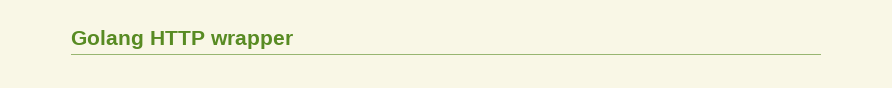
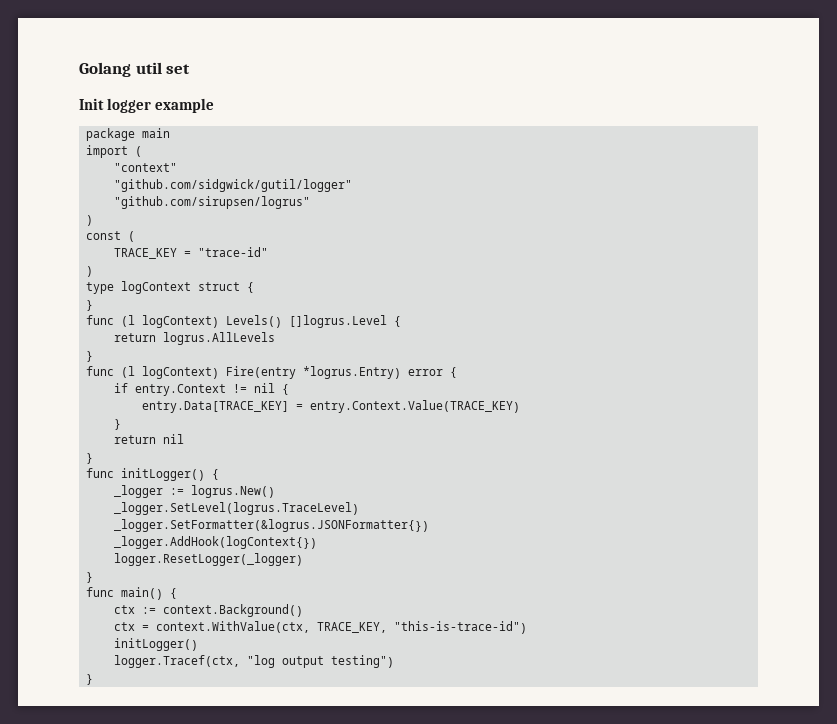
- Golang HTTP wrapper
+ Golang util set
+ Init logger example
+ package main
+ import (
+ "context"
+ "github.com/sidgwick/gutil/logger"
+ "github.com/sirupsen/logrus"
+ )
+ const (
+ TRACE_KEY = "trace-id"
+ )
+ type logContext struct {
+ }
+ func (l logContext) Levels() []logrus.Level {
+ return logrus.AllLevels
+ }
+ func (l logContext) Fire(entry *logrus.Entry) error {
+ if entry.Context != nil {
+ entry.Data[TRACE_KEY] = entry.Context.Value(TRACE_KEY)
+ }
+ return nil
+ }
+ func initLogger() {
+ _logger := logrus.New()
+ _logger.SetLevel(logrus.TraceLevel)
+ _logger.SetFormatter(&logrus.JSONFormatter{})
+ _logger.AddHook(logContext{})
+ logger.ResetLogger(_logger)
+ }
+ func main() {
+ ctx := context.Background()
+ ctx = context.WithValue(ctx, TRACE_KEY, "this-is-trace-id")
+ initLogger()
+ logger.Tracef(ctx, "log output testing")
+ }

